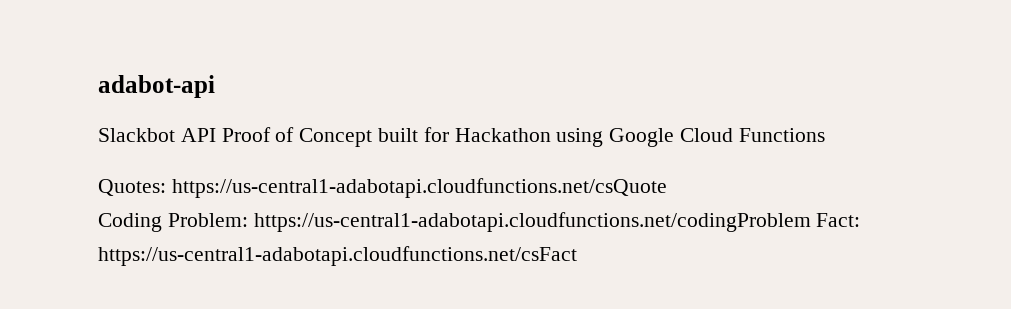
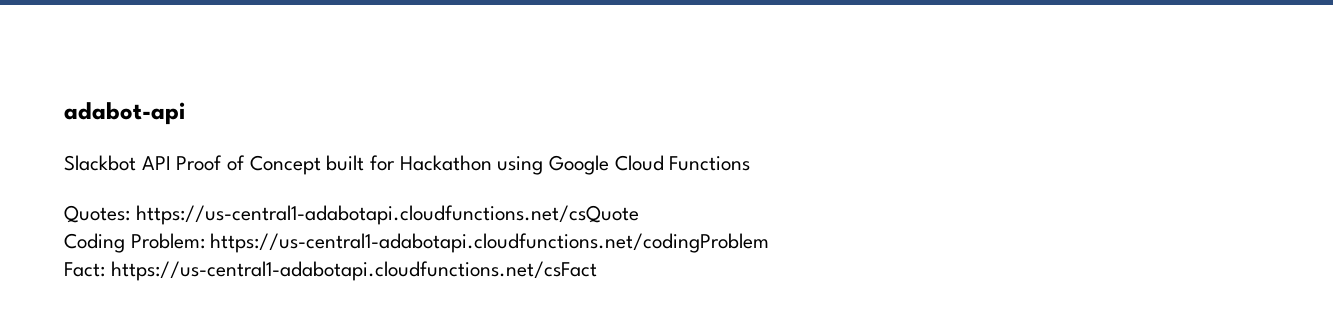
- Coding Problem: https://us-central1-adabotapi.cloudfunctions.net/codingProblem Fact: https://us-central1-adabotapi.cloudfunctions.net/csFact
+ Coding Problem: https://us-central1-adabotapi.cloudfunctions.net/codingProblem
+ Fact: https://us-central1-adabotapi.cloudfunctions.net/csFact

